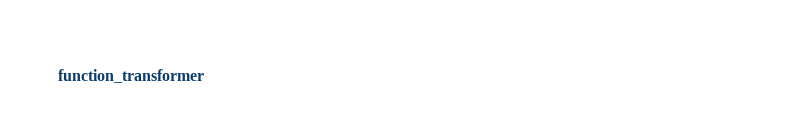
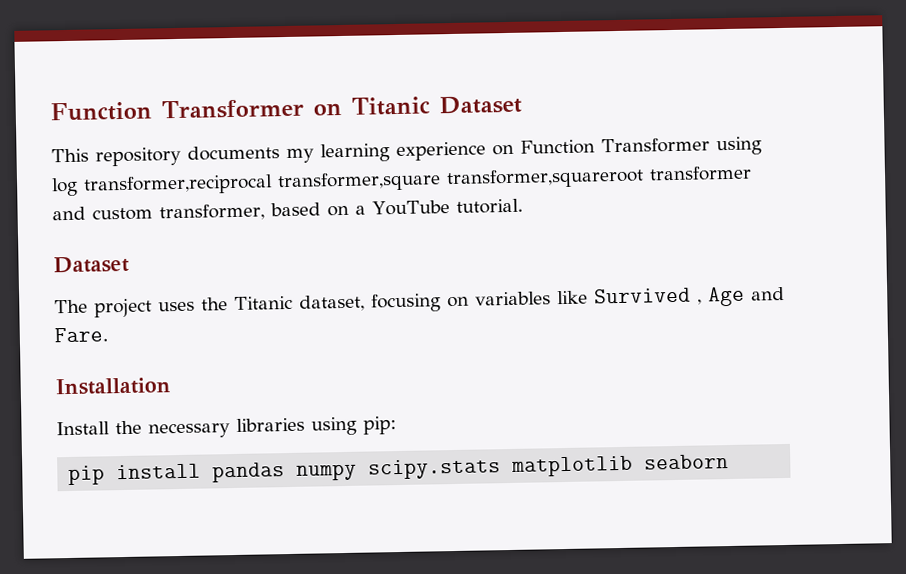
- function_transformer
+ Function Transformer on Titanic Dataset
+ This repository documents my learning experience on Function Transformer using log transformer,reciprocal transformer,square transformer,squareroot transformer and custom transformer, based on a YouTube tutorial.
+ Dataset
+ The project uses the Titanic dataset, focusing on variables like Survived , Age and Fare.
+ Installation
+ Install the necessary libraries using pip:
+ pip install pandas numpy scipy.stats matplotlib seaborn

